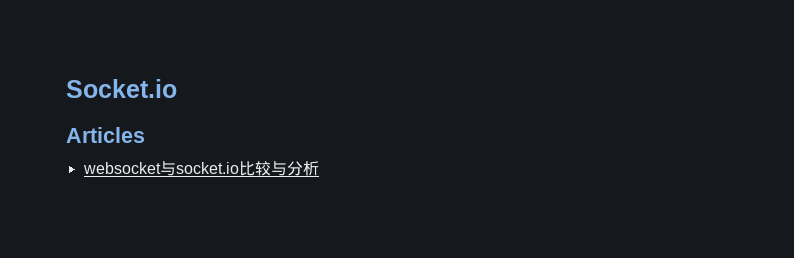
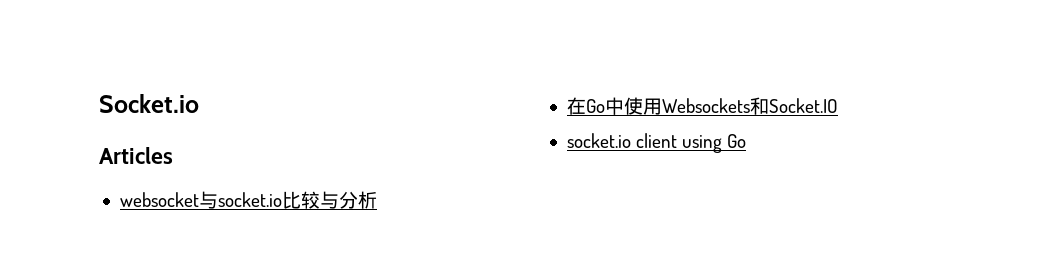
+ 在Go中使用Websockets和Socket.IO
+ socket.io client using Go

